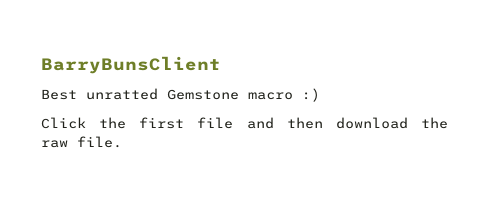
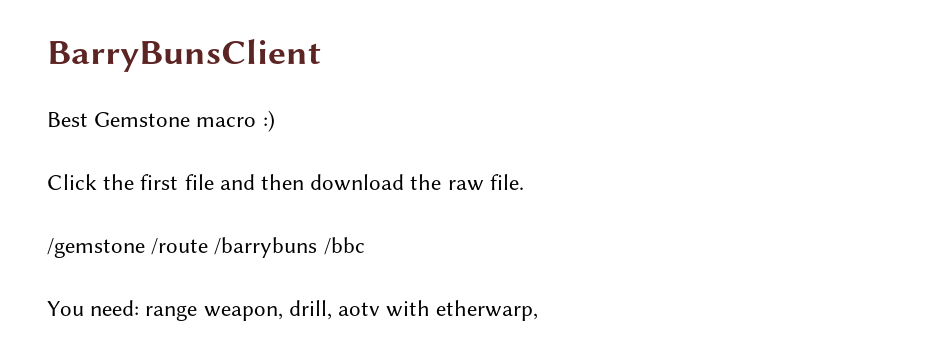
- Best unratted Gemstone macro :)
+ Best Gemstone macro :)
+ /gemstone /route /barrybuns /bbc
+ You need: range weapon, drill, aotv with etherwarp,

